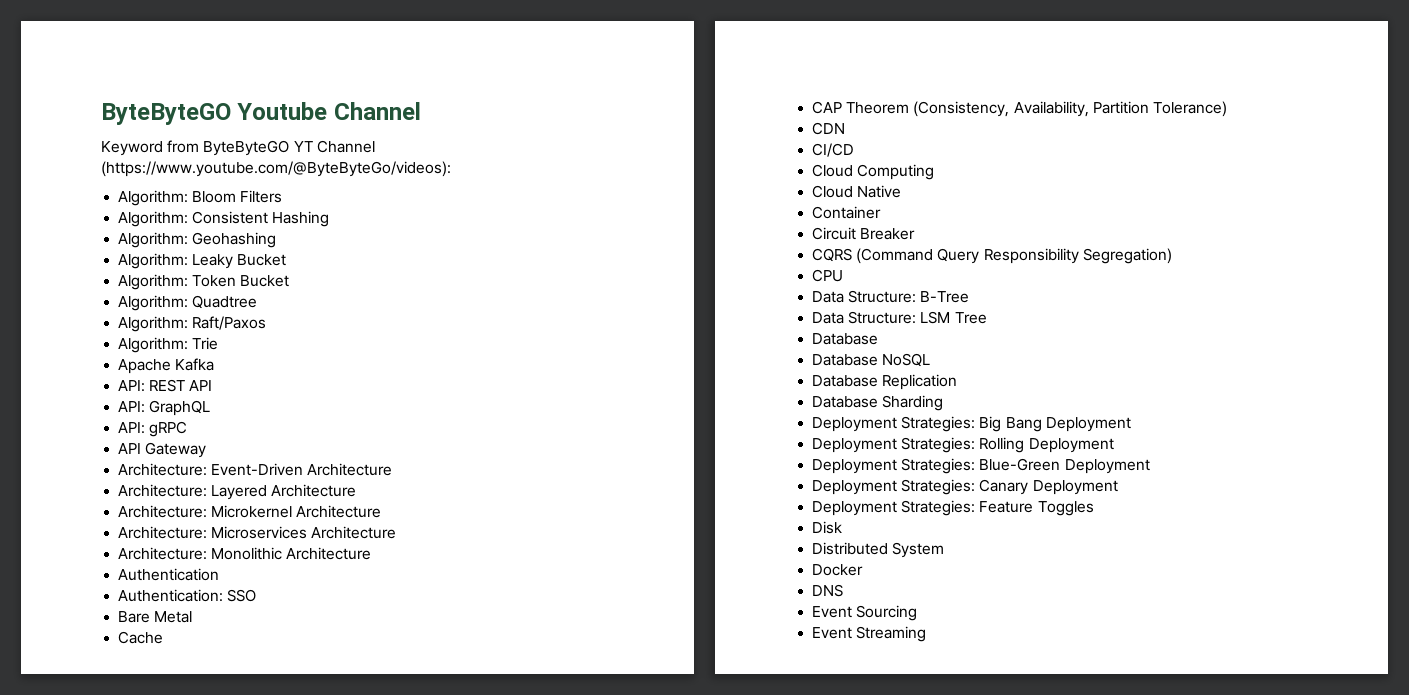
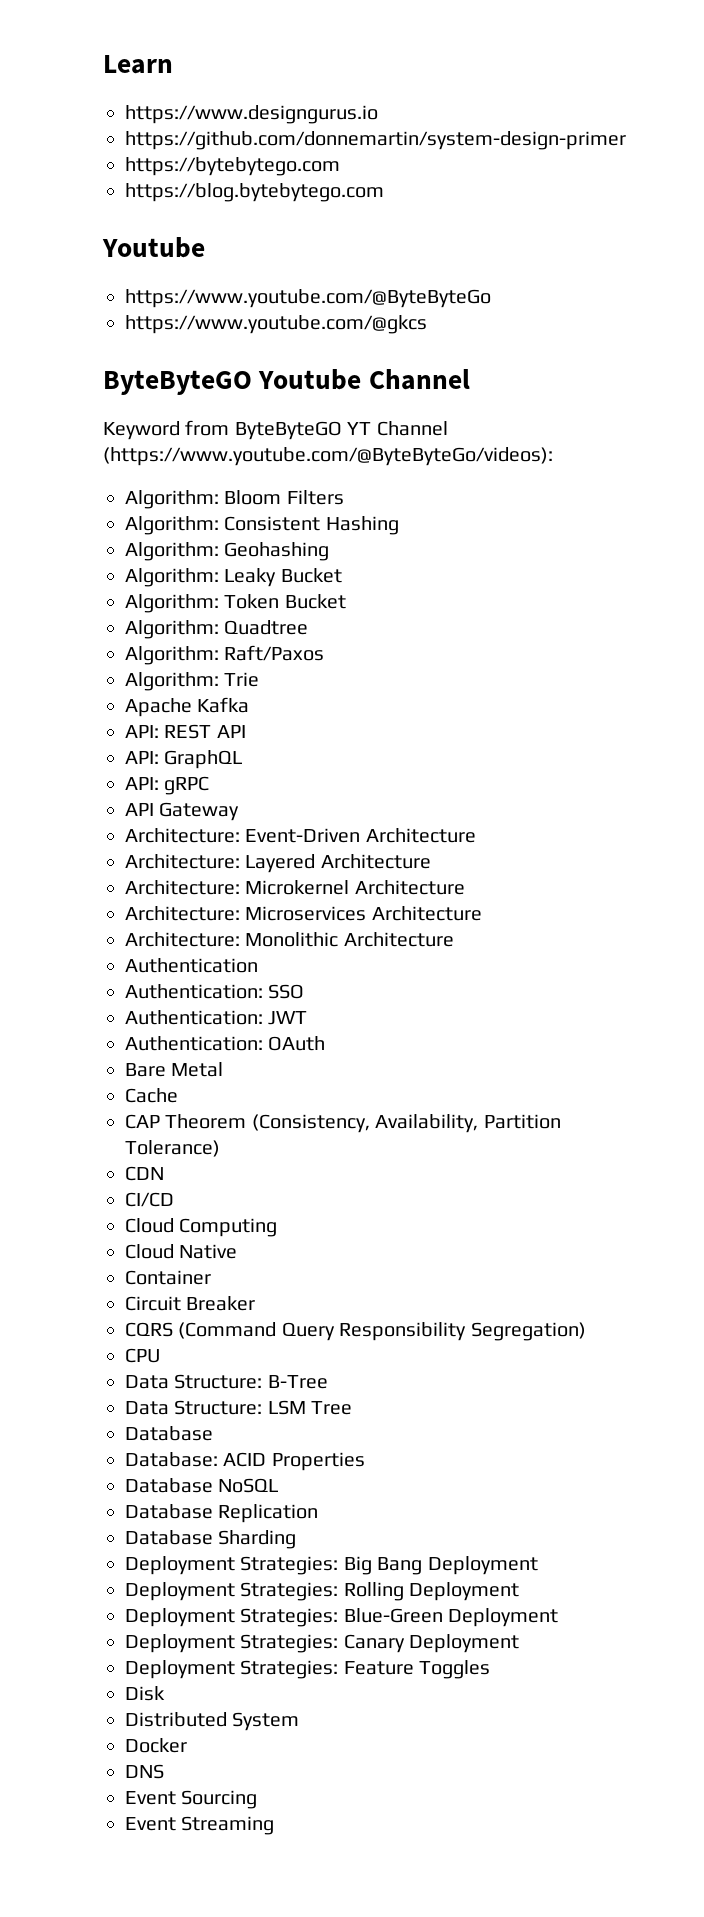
+ Learn
+ https://www.designgurus.io
+ https://github.com/donnemartin/system-design-primer
+ https://bytebytego.com
+ https://blog.bytebytego.com
+ Youtube
+ https://www.youtube.com/@ByteByteGo
+ https://www.youtube.com/@gkcs
+ Authentication: JWT
+ Authentication: OAuth
+ Database: ACID Properties

